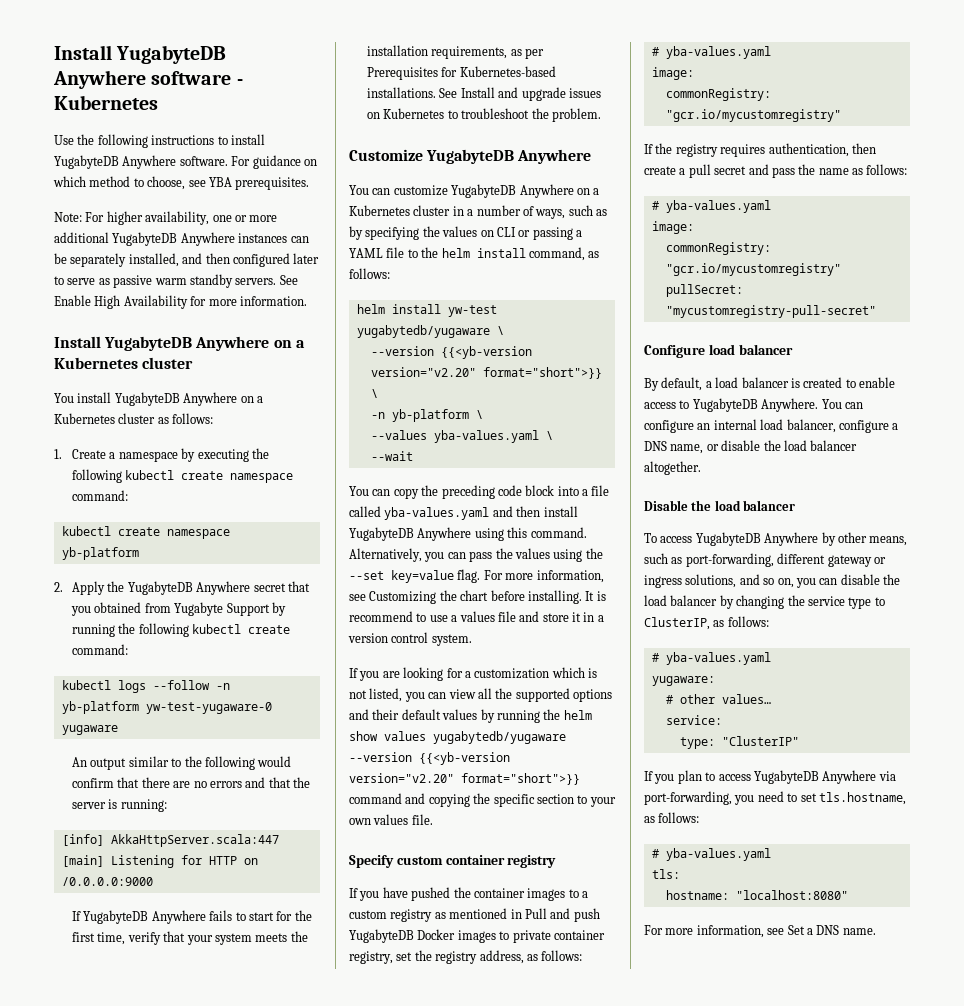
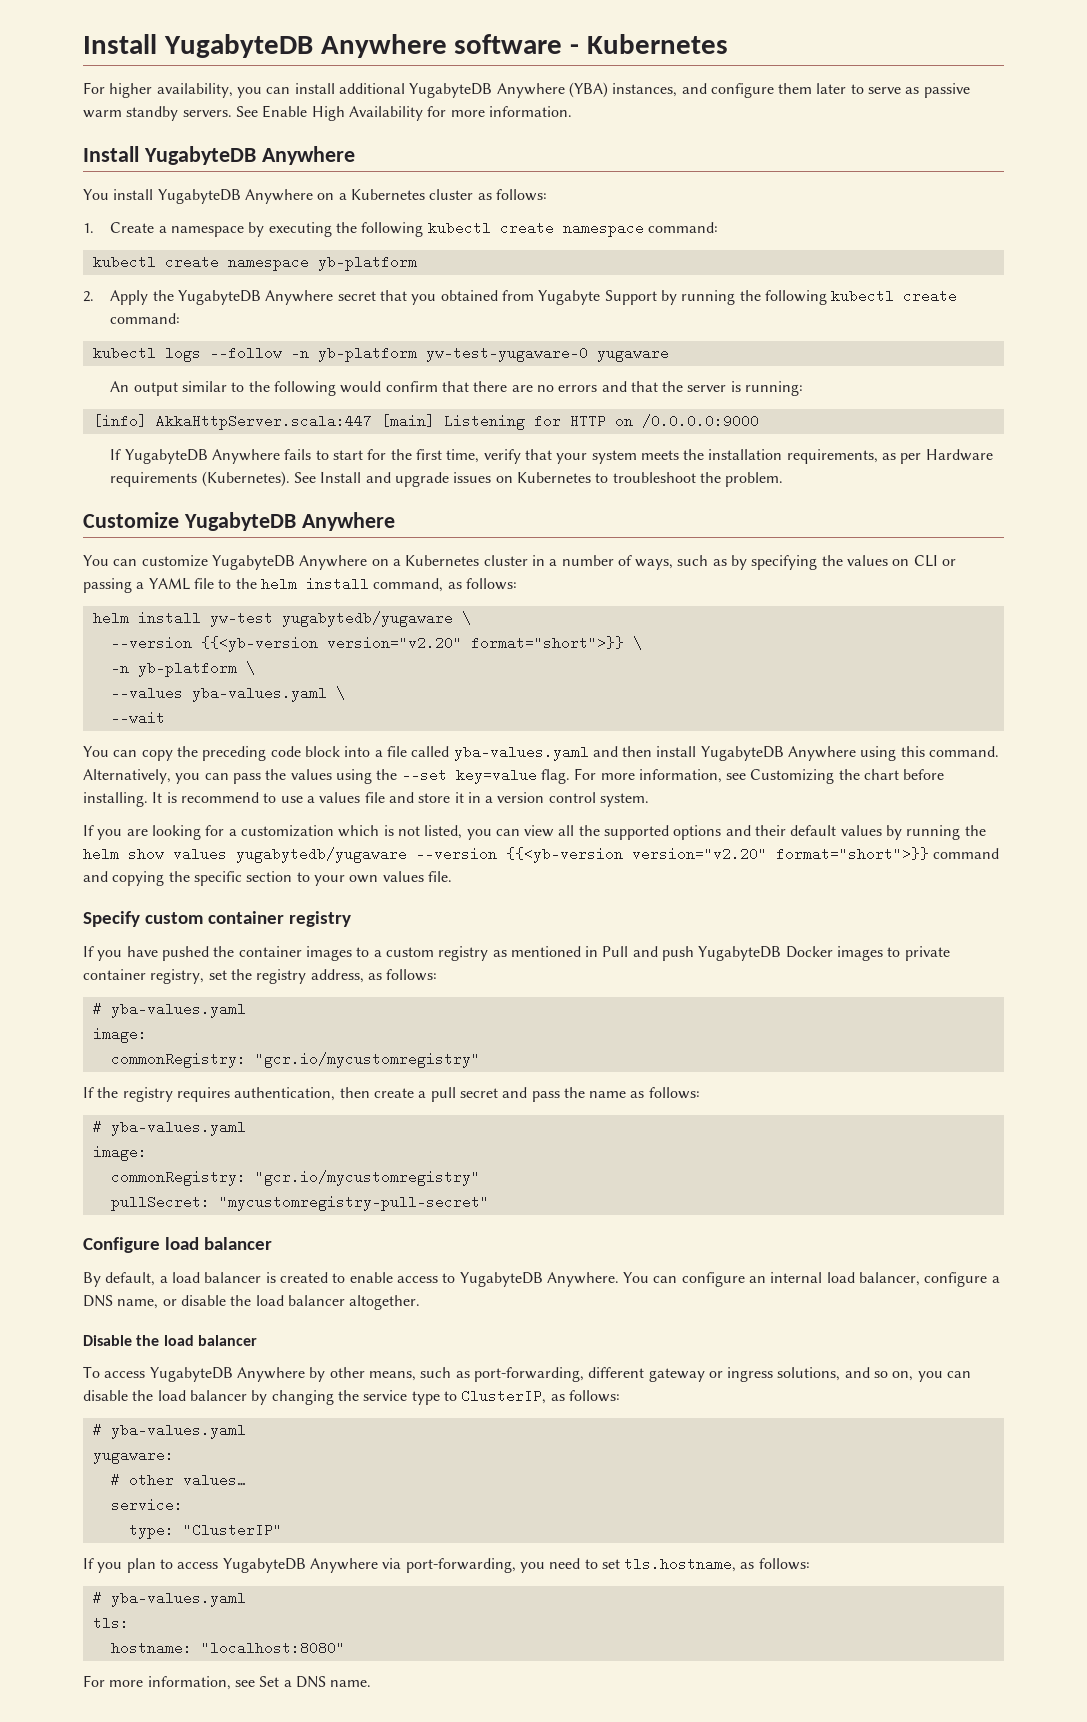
- Use the following instructions to install YugabyteDB Anywhere software. For guidance on which method to choose, see YBA prerequisites.
- Note: For higher availability, one or more additional YugabyteDB Anywhere instances can be separately installed, and then configured later to serve as passive warm standby servers.
+ For higher availability, you can install additional YugabyteDB Anywhere (YBA) instances, and configure them later to serve as passive warm standby servers.
  See Enable High Availability for more information.
- Install YugabyteDB Anywhere on a Kubernetes cluster
+ Install YugabyteDB Anywhere
- If YugabyteDB Anywhere fails to start for the first time, verify that your system meets the installation requirements, as per Prerequisites for Kubernetes-based installations.
+ If YugabyteDB Anywhere fails to start for the first time, verify that your system meets the installation requirements, as per Hardware requirements (Kubernetes).

